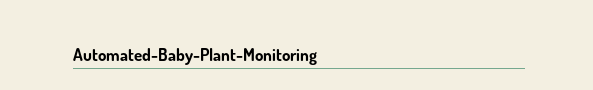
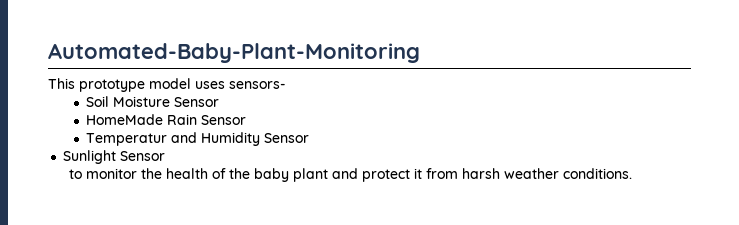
+ This prototype model uses sensors-
+ Soil Moisture Sensor
+ HomeMade Rain Sensor
+ Temperatur and Humidity Sensor
+ Sunlight Sensor
+ to monitor the health of the baby plant and protect it from harsh weather conditions.

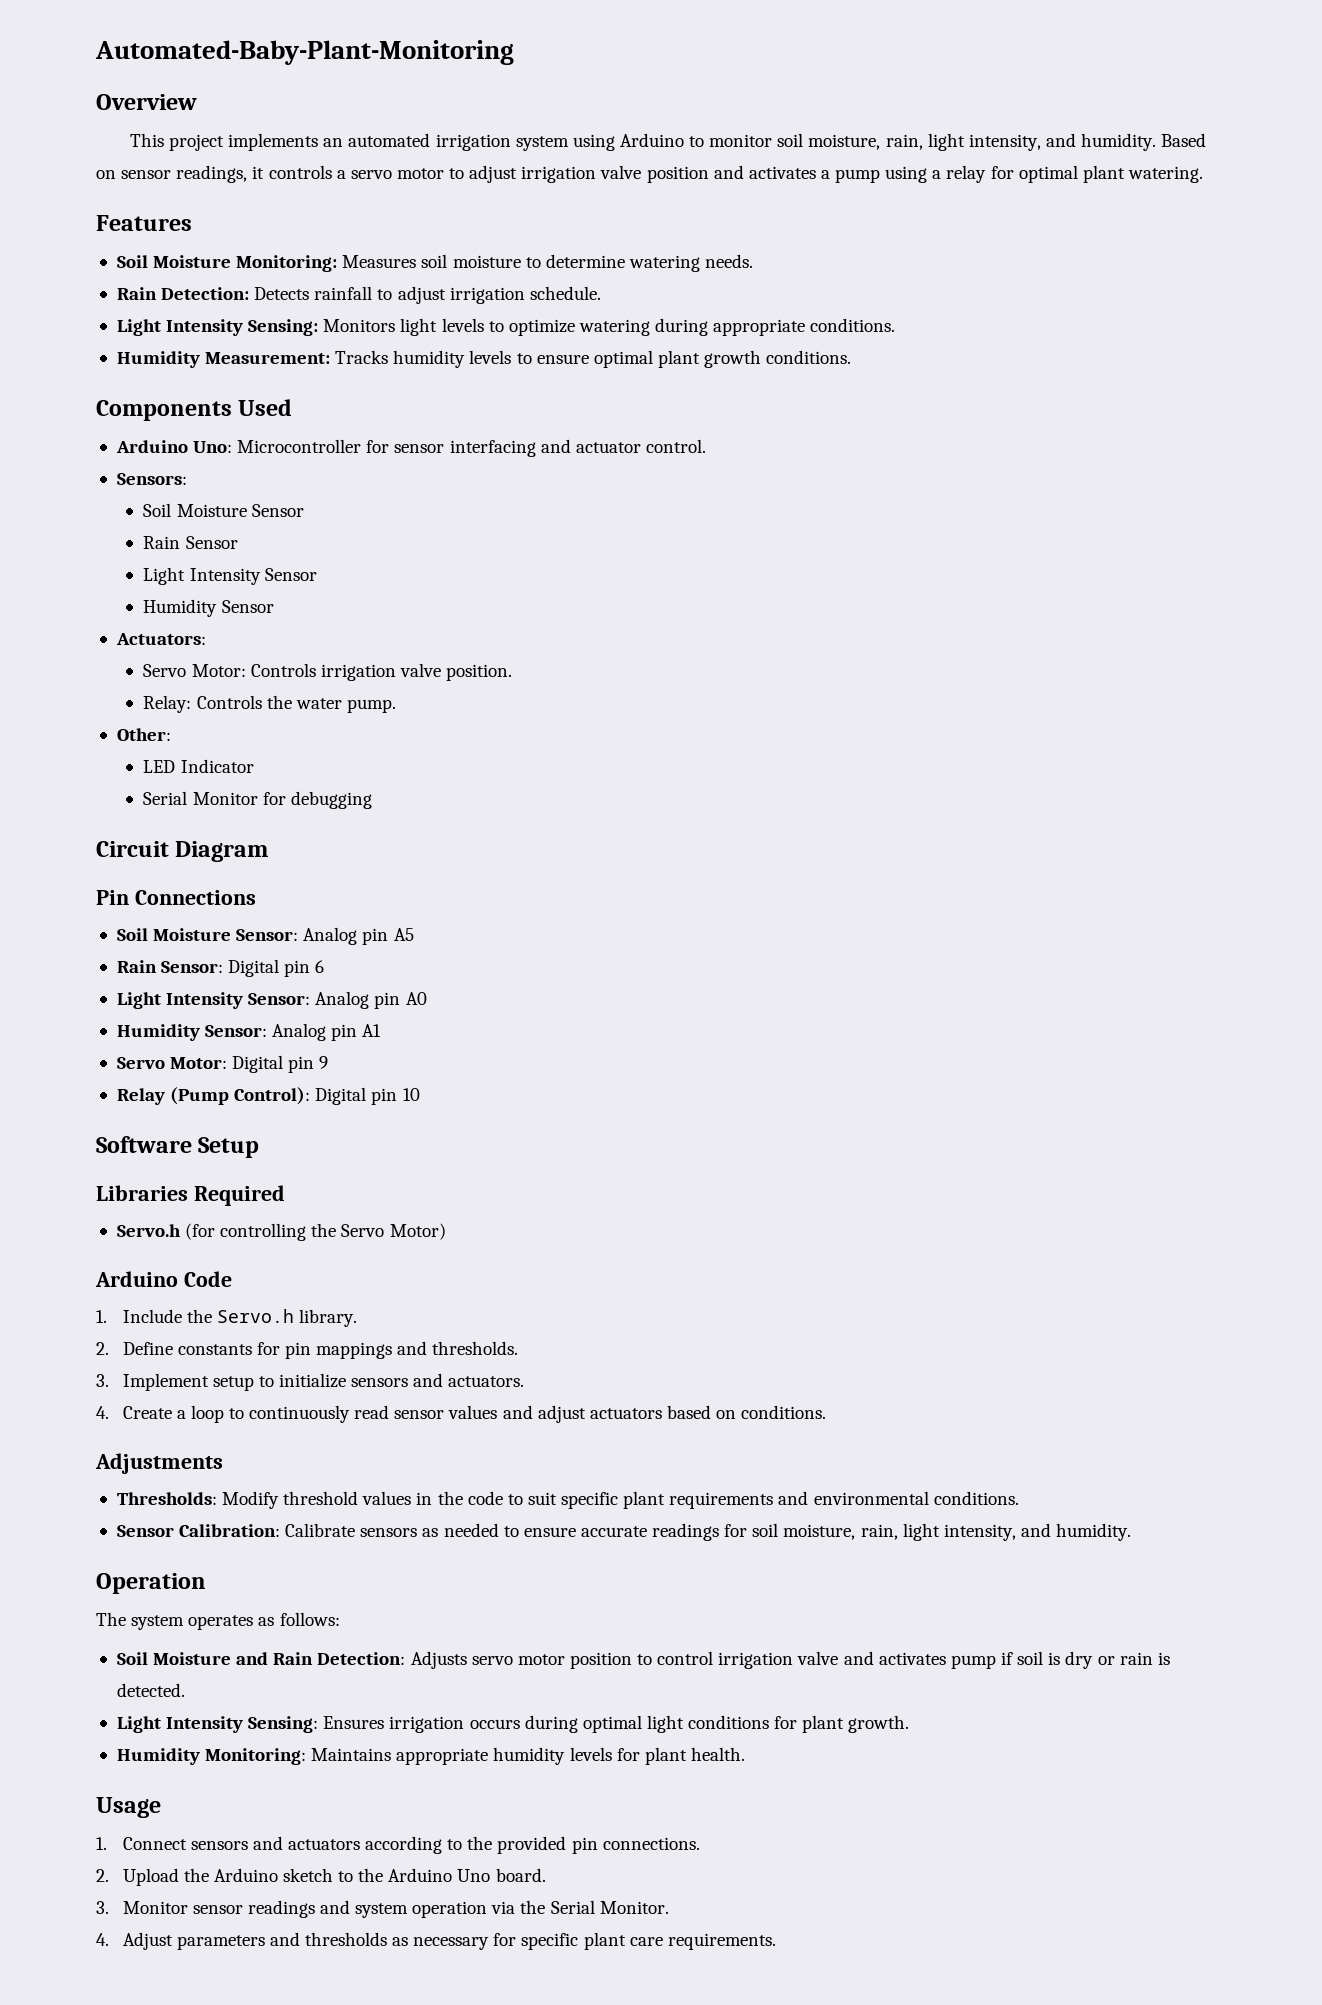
+ Overview
- This prototype model uses sensors-
+ This project implements an automated irrigation system using Arduino to monitor soil moisture, rain, light intensity, and humidity. Based on sensor readings, it controls a servo motor to adjust irrigation valve position and activates a pump using a relay for optimal plant watering.
+ Features
+ Soil Moisture Monitoring: Measures soil moisture to determine watering needs.
+ Rain Detection: Detects rainfall to adjust irrigation schedule.
+ Light Intensity Sensing: Monitors light levels to optimize watering during appropriate conditions.
+ Humidity Measurement: Tracks humidity levels to ensure optimal plant growth conditions.
+ Components Used
+ Arduino Uno: Microcontroller for sensor interfacing and actuator control.
+ Sensors:
- HomeMade Rain Sensor
+ Rain Sensor
- Temperatur and Humidity Sensor
+ Light Intensity Sensor
+ Humidity Sensor
- Sunlight Sensor
- to monitor the health of the baby plant and protect it from harsh weather conditions.
+ Actuators:
+ Servo Motor: Controls irrigation valve position.
+ Relay: Controls the water pump.
+ Other:
+ LED Indicator
+ Serial Monitor for debugging
+ Circuit Diagram
+ Pin Connections
+ Soil Moisture Sensor: Analog pin A5
+ Rain Sensor: Digital pin 6
+ Light Intensity Sensor: Analog pin A0
+ Humidity Sensor: Analog pin A1
+ Servo Motor: Digital pin 9
+ Relay (Pump Control): Digital pin 10
+ Software Setup
+ Libraries Required
+ Servo.h (for controlling the Servo Motor)
+ Arduino Code
+ 1. Include the Servo.h library.
+ 2. Define constants for pin mappings and thresholds.
+ 3. Implement setup to initialize sensors and actuators.
+ 4. Create a loop to continuously read sensor values and adjust actuators based on conditions.
+ Adjustments
+ Thresholds: Modify threshold values in the code to suit specific plant requirements and environmental conditions.
+ Sensor Calibration: Calibrate sensors as needed to ensure accurate readings for soil moisture, rain, light intensity, and humidity.
+ Operation
+ The system operates as follows:
+ Soil Moisture and Rain Detection: Adjusts servo motor position to control irrigation valve and activates pump if soil is dry or rain is detected.
+ Light Intensity Sensing: Ensures irrigation occurs during optimal light conditions for plant growth.
+ Humidity Monitoring: Maintains appropriate humidity levels for plant health.
+ Usage
+ 1. Connect sensors and actuators according to the provided pin connections.
+ 2. Upload the Arduino sketch to the Arduino Uno board.
+ 3. Monitor sensor readings and system operation via the Serial Monitor.
+ 4. Adjust parameters and thresholds as necessary for specific plant care requirements.

